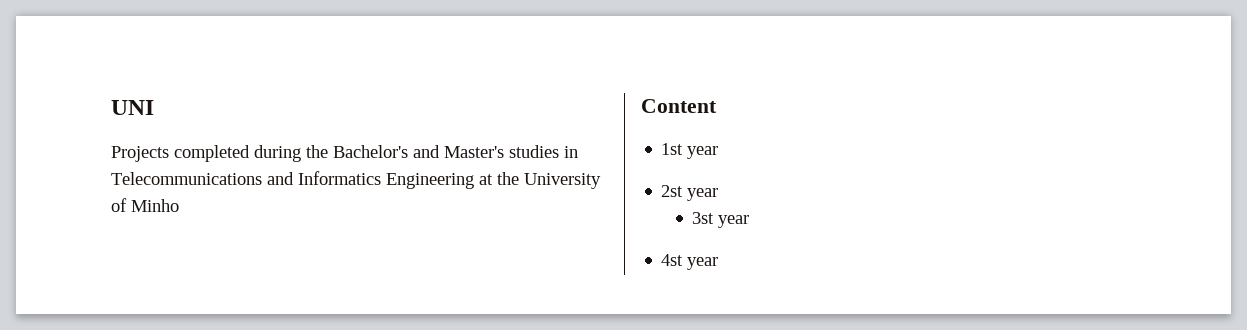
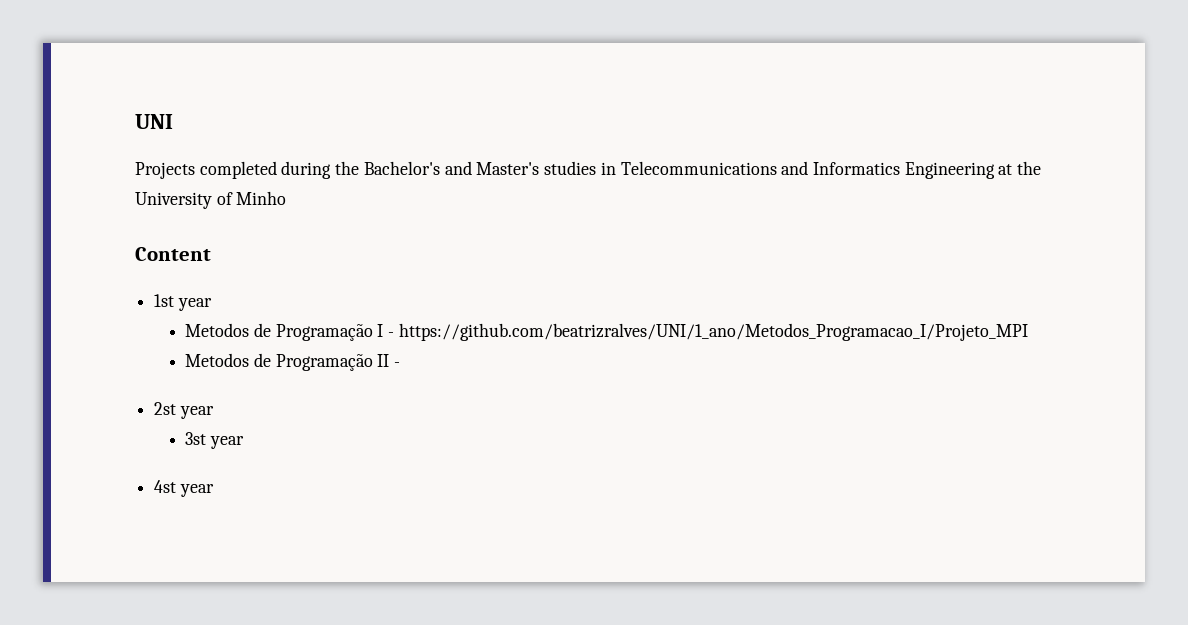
+ Metodos de Programação I - https://github.com/beatrizralves/UNI/1_ano/Metodos_Programacao_I/Projeto_MPI
+ Metodos de Programação II -

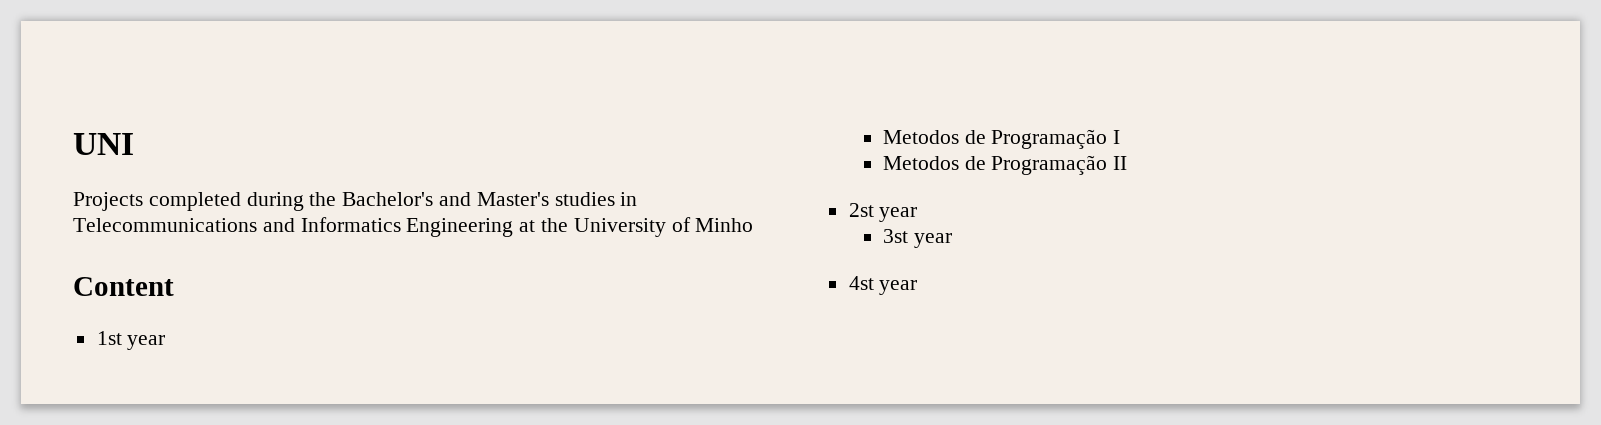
- Metodos de Programação I - https://github.com/beatrizralves/UNI/1_ano/Metodos_Programacao_I/Projeto_MPI
+ Metodos de Programação I
- Metodos de Programação II -
+ Metodos de Programação II

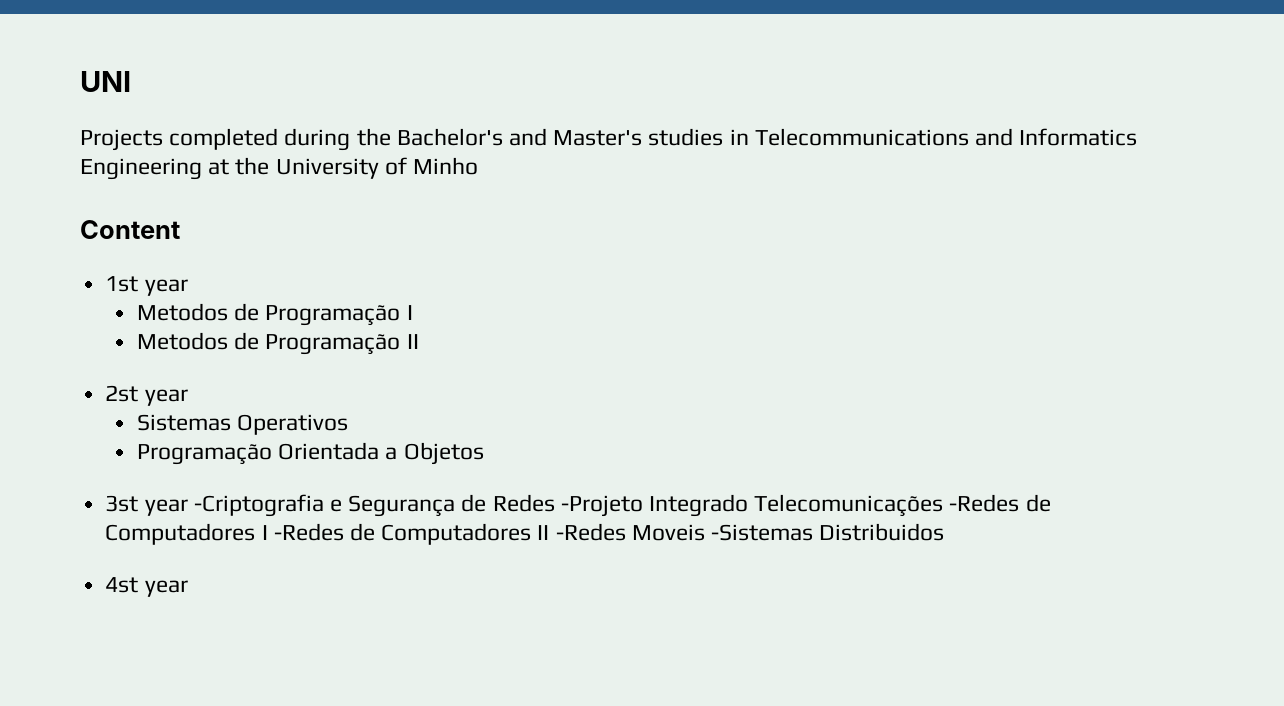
- 3st year
+ Sistemas Operativos
+ Programação Orientada a Objetos
+ 3st year -Criptografia e Segurança de Redes -Projeto Integrado Telecomunicações -Redes de Computadores I -Redes de Computadores II -Redes Moveis -Sistemas Distribuidos

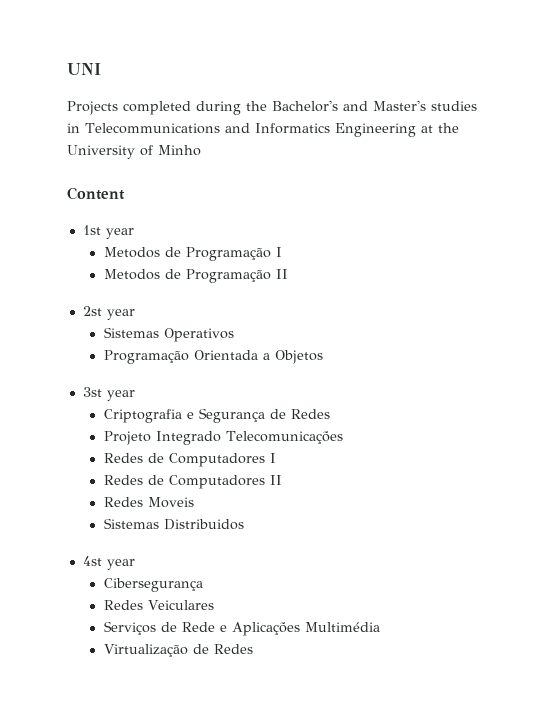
- 3st year -Criptografia e Segurança de Redes -Projeto Integrado Telecomunicações -Redes de Computadores I -Redes de Computadores II -Redes Moveis -Sistemas Distribuidos
+ 3st year
+ Criptografia e Segurança de Redes
+ Projeto Integrado Telecomunicações
+ Redes de Computadores I
+ Redes de Computadores II
+ Redes Moveis
+ Sistemas Distribuidos
+ Cibersegurança
+ Redes Veiculares
+ Serviços de Rede e Aplicações Multimédia
+ Virtualização de Redes

